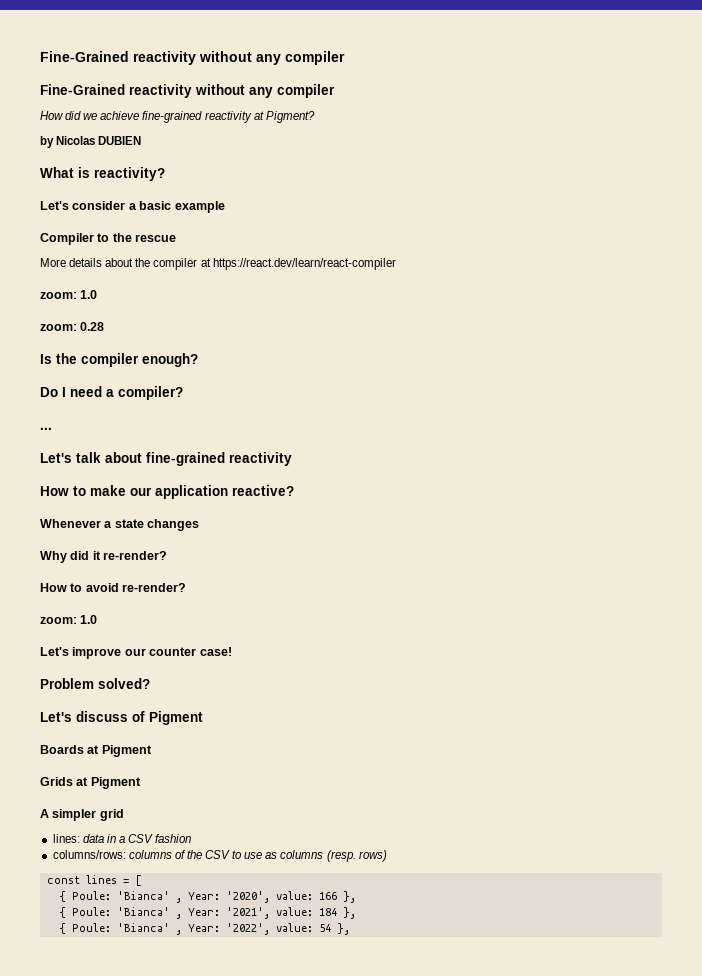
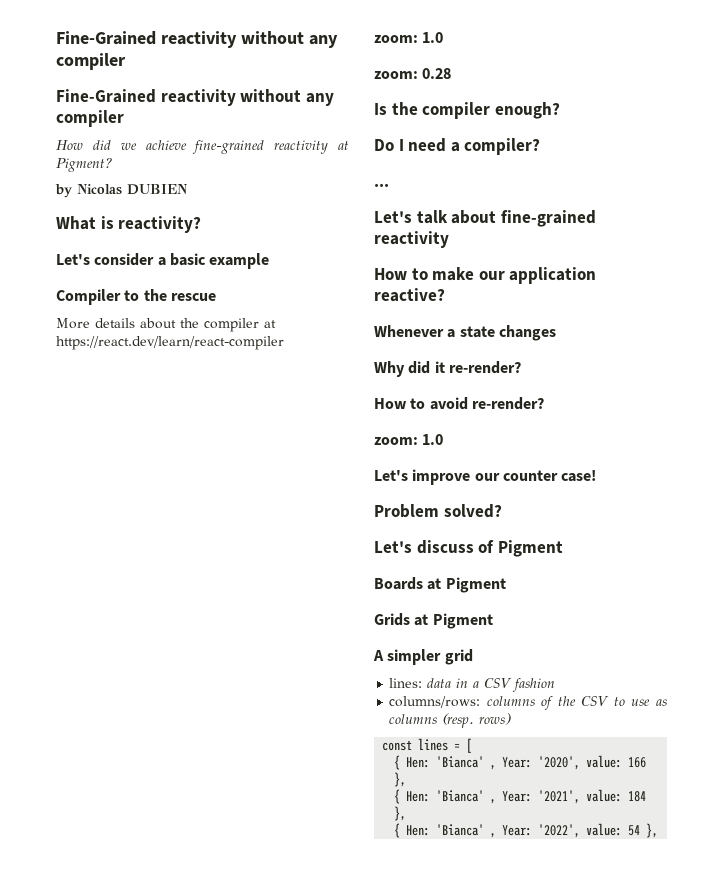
- { Poule: 'Bianca' , Year: '2020', value: 166 },
+ { Hen: 'Bianca' , Year: '2020', value: 166 },
- { Poule: 'Bianca' , Year: '2021', value: 184 },
+ { Hen: 'Bianca' , Year: '2021', value: 184 },
- { Poule: 'Bianca' , Year: '2022', value: 54 },
+ { Hen: 'Bianca' , Year: '2022', value: 54 },

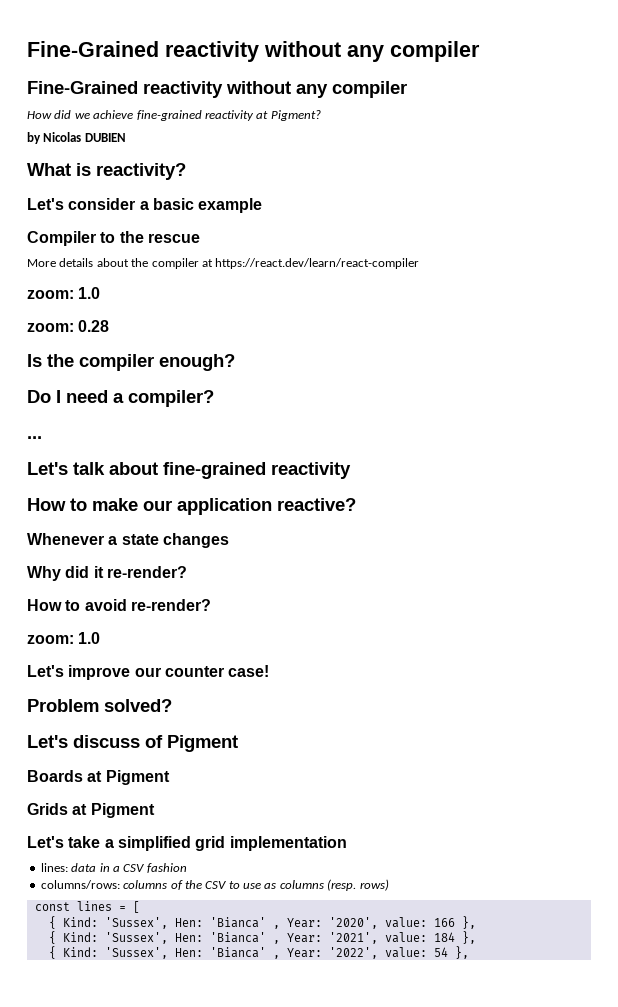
- A simpler grid
+ Let's take a simplified grid implementation
- { Hen: 'Bianca' , Year: '2020', value: 166 },
+ { Kind: 'Sussex', Hen: 'Bianca' , Year: '2020', value: 166 },
- { Hen: 'Bianca' , Year: '2021', value: 184 },
+ { Kind: 'Sussex', Hen: 'Bianca' , Year: '2021', value: 184 },
- { Hen: 'Bianca' , Year: '2022', value: 54 },
+ { Kind: 'Sussex', Hen: 'Bianca' , Year: '2022', value: 54 },

